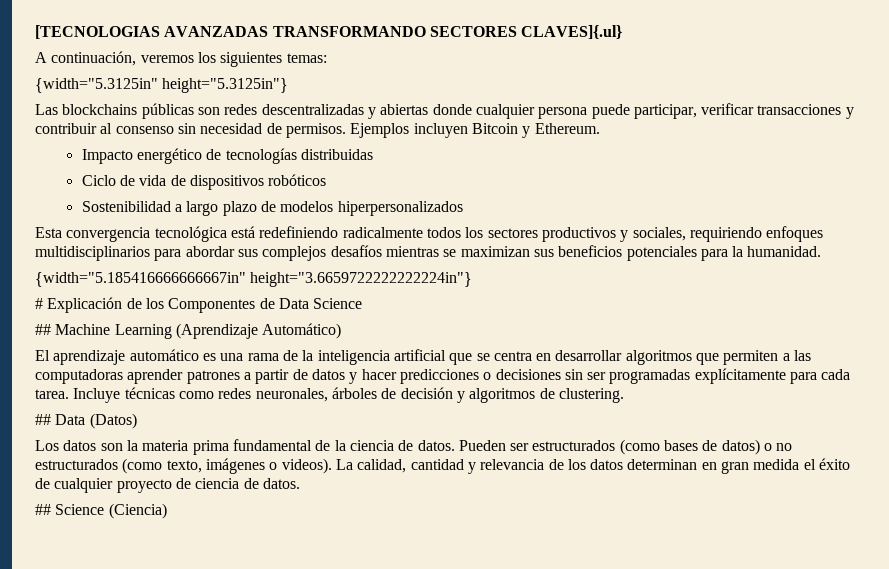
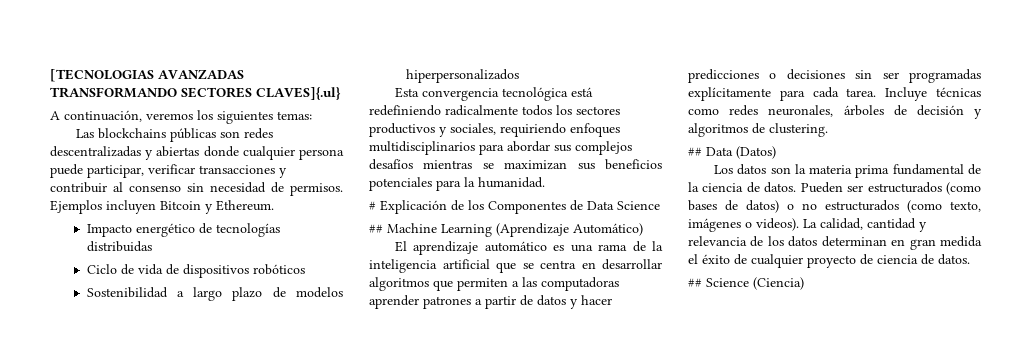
- {width="5.3125in" height="5.3125in"}
- {width="5.185416666666667in" height="3.6659722222222224in"}

